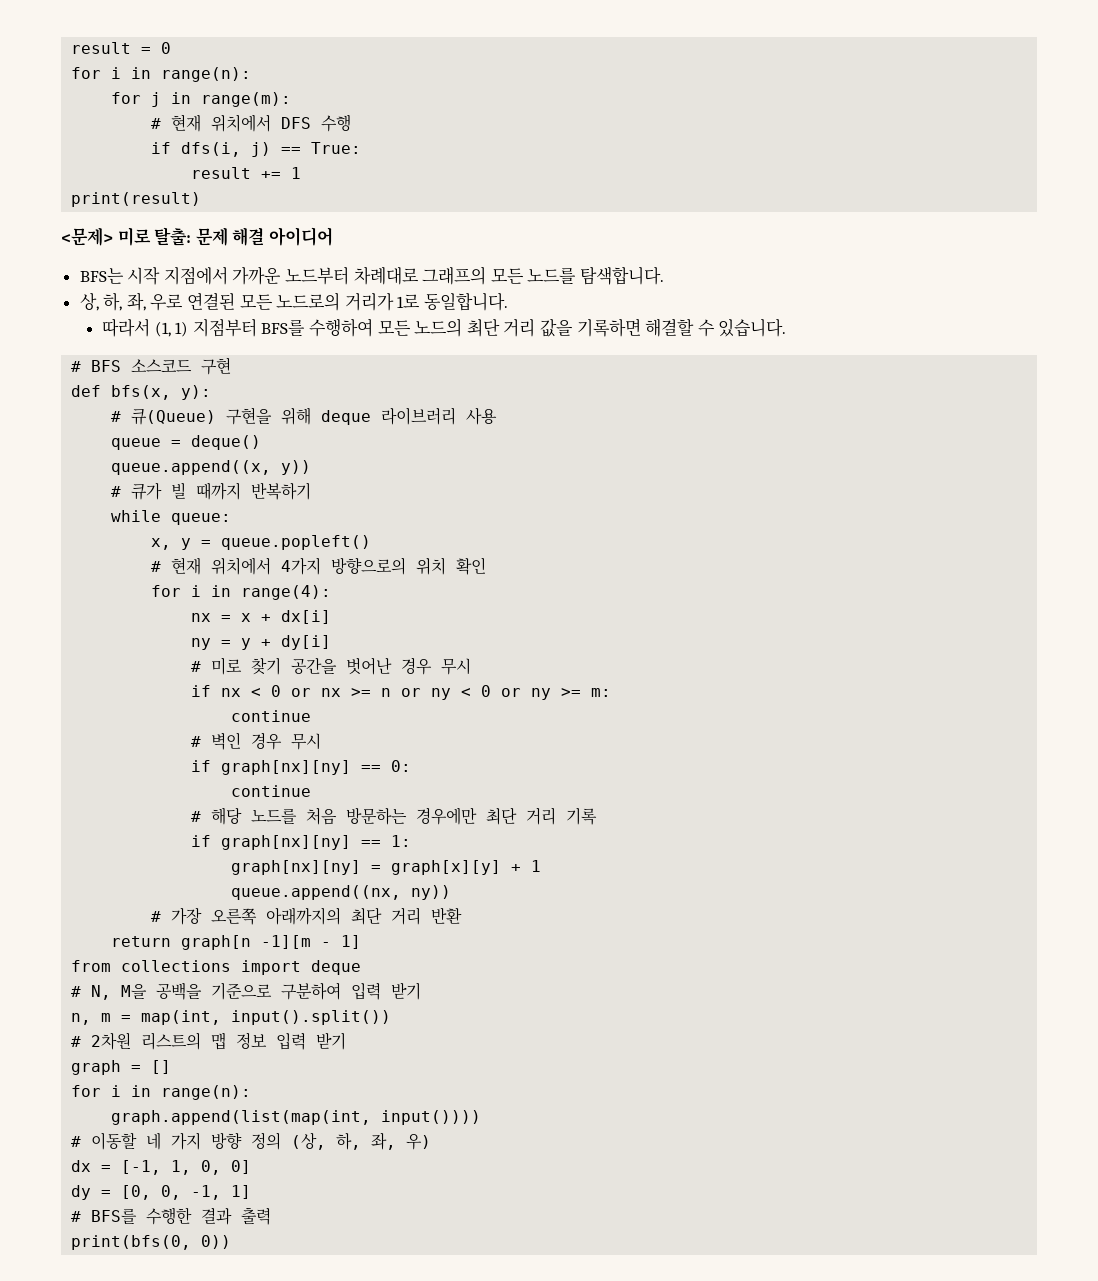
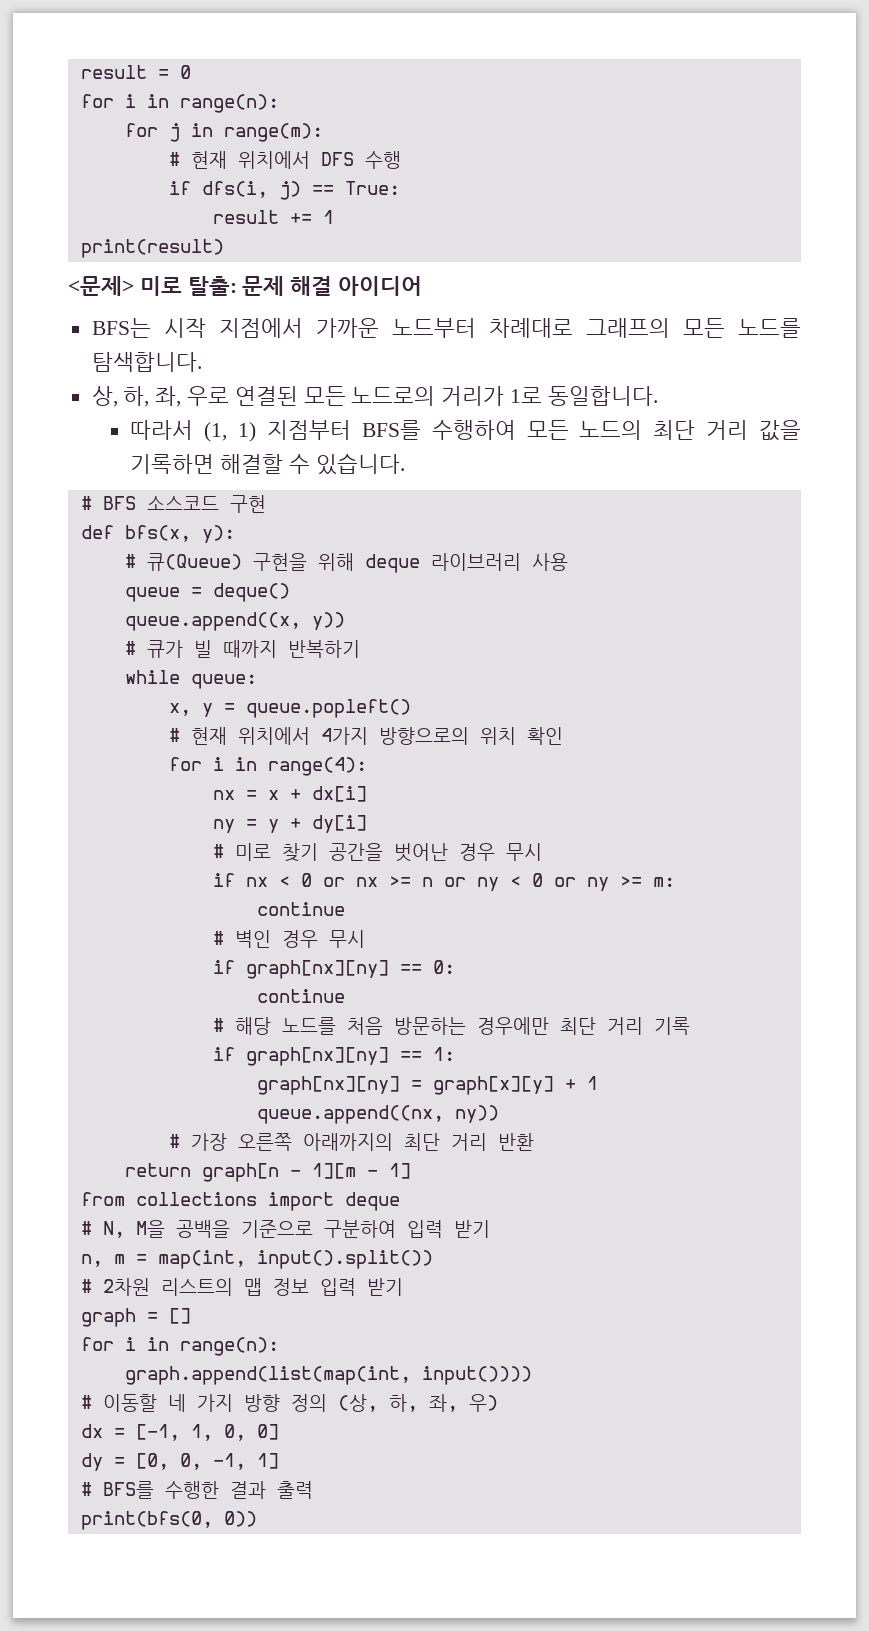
- return graph[n -1][m - 1]
+ return graph[n - 1][m - 1]

